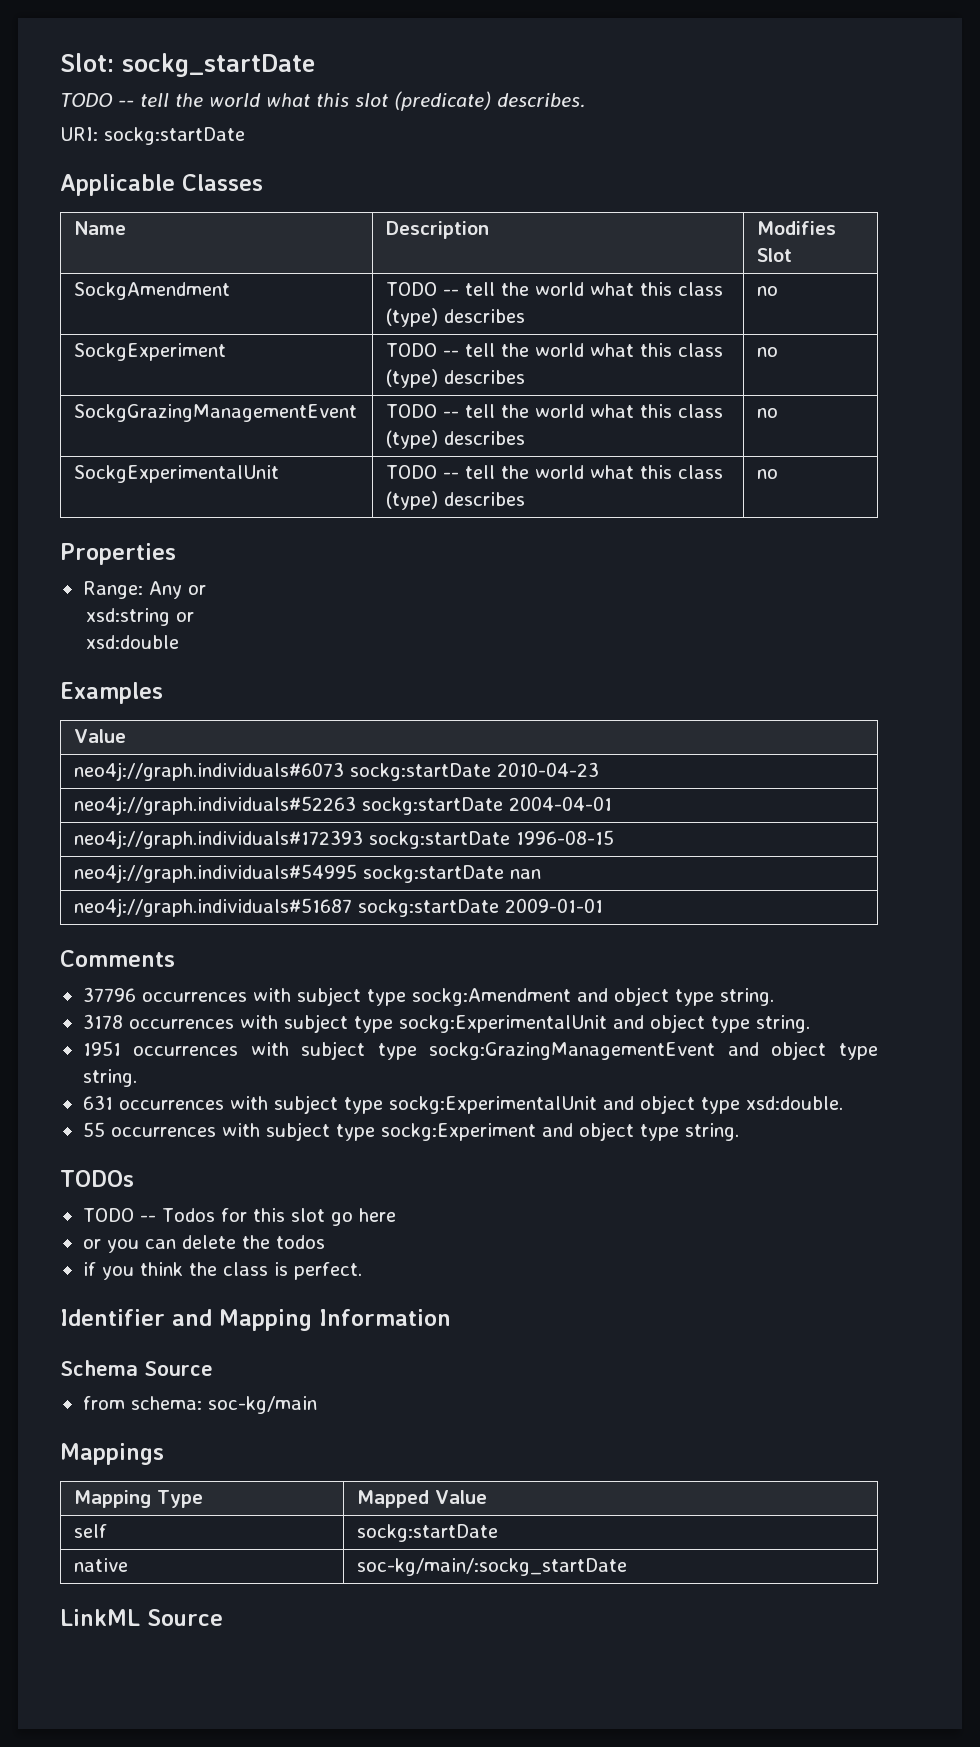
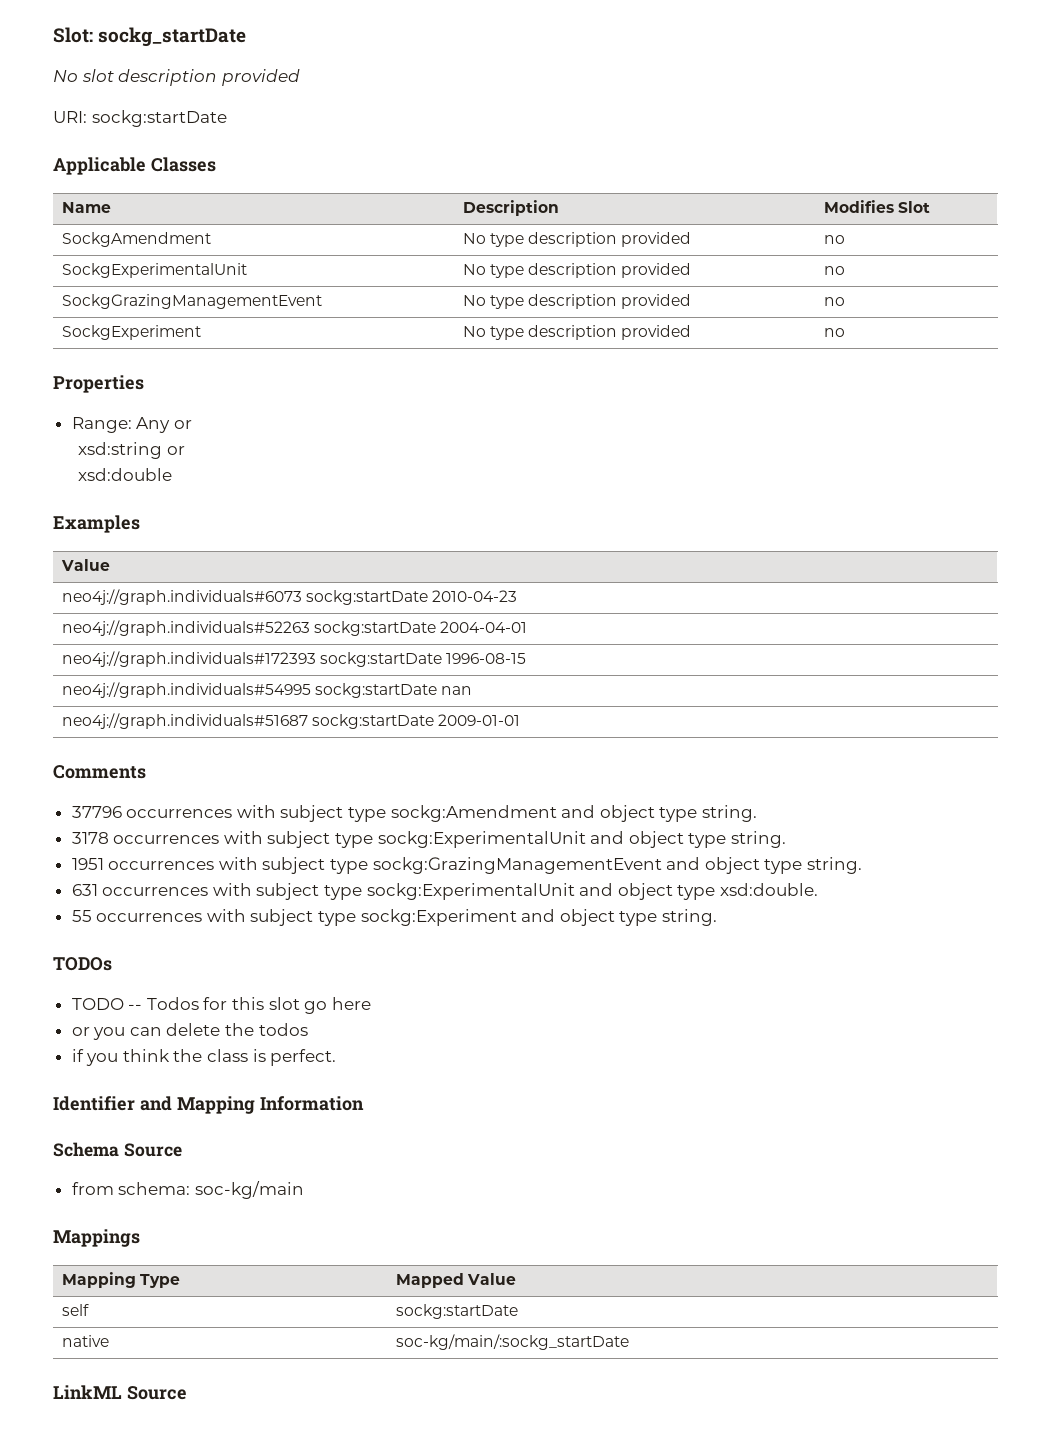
- TODO -- tell the world what this slot (predicate) describes.
+ No slot description provided
- SockgAmendment | TODO -- tell the world what this class (type) describes | no
- SockgExperiment | TODO -- tell the world what this class (type) describes | no
- SockgGrazingManagementEvent | TODO -- tell the world what this class (type) describes | no
- SockgExperimentalUnit | TODO -- tell the world what this class (type) describes | no
+ SockgAmendment | No type description provided | no
+ SockgExperimentalUnit | No type description provided | no
+ SockgGrazingManagementEvent | No type description provided | no
+ SockgExperiment | No type description provided | no

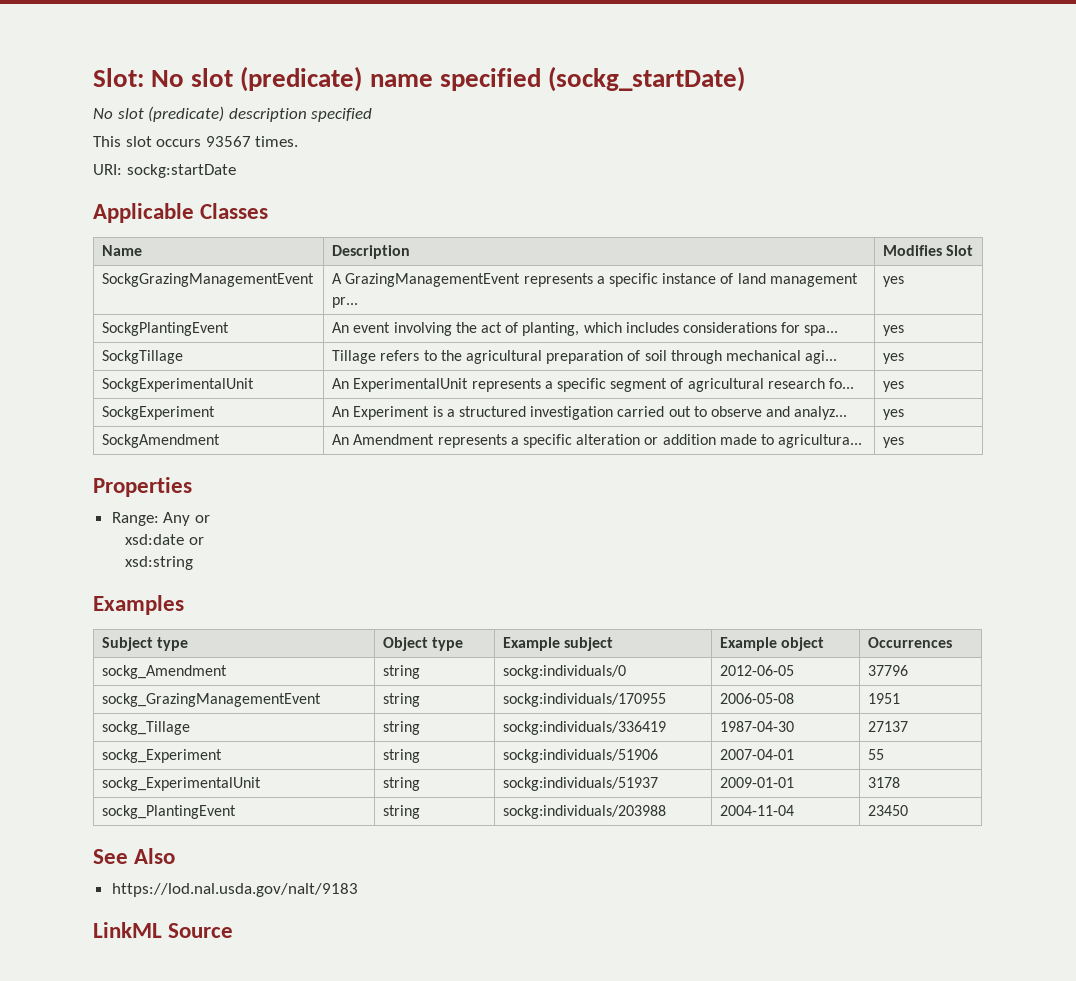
- Slot: sockg_startDate
- No slot description provided
+ Slot: No slot (predicate) name specified (sockg_startDate)
+ No slot (predicate) description specified
+ This slot occurs 93567 times.
- SockgAmendment | No type description provided | no
- SockgExperimentalUnit | No type description provided | no
- SockgGrazingManagementEvent | No type description provided | no
- SockgExperiment | No type description provided | no
+ SockgGrazingManagementEvent | A GrazingManagementEvent represents a specific instance of land management pr... | yes
+ SockgPlantingEvent | An event involving the act of planting, which includes considerations for spa... | yes
+ SockgTillage | Tillage refers to the agricultural preparation of soil through mechanical agi... | yes
+ SockgExperimentalUnit | An ExperimentalUnit represents a specific segment of agricultural research fo... | yes
+ SockgExperiment | An Experiment is a structured investigation carried out to observe and analyz... | yes
+ SockgAmendment | An Amendment represents a specific alteration or addition made to agricultura... | yes
- xsd:string or
- xsd:double
+ xsd:date or
+ xsd:string
  Examples
- Value
- neo4j://graph.individuals#6073 sockg:startDate 2010-04-23
- neo4j://graph.individuals#52263 sockg:startDate 2004-04-01
- neo4j://graph.individuals#172393 sockg:startDate 1996-08-15
- neo4j://graph.individuals#54995 sockg:startDate nan
- neo4j://graph.individuals#51687 sockg:startDate 2009-01-01
- Comments
- 37796 occurrences with subject type sockg:Amendment and object type string.
- 3178 occurrences with subject type sockg:ExperimentalUnit and object type string.
- 1951 occurrences with subject type sockg:GrazingManagementEvent and object type string.
- 631 occurrences with subject type sockg:ExperimentalUnit and object type xsd:double.
- 55 occurrences with subject type sockg:Experiment and object type string.
- TODOs
- TODO -- Todos for this slot go here
- or you can delete the todos
- if you think the class is perfect.
- Identifier and Mapping Information
- Schema Source
- from schema: soc-kg/main
- Mappings
- Mapping Type | Mapped Value
- self | sockg:startDate
- native | soc-kg/main/:sockg_startDate
+ Subject type | Object type | Example subject | Example object | Occurrences
+ sockg_Amendment | string | sockg:individuals/0 | 2012-06-05 | 37796
+ sockg_GrazingManagementEvent | string | sockg:individuals/170955 | 2006-05-08 | 1951
+ sockg_Tillage | string | sockg:individuals/336419 | 1987-04-30 | 27137
+ sockg_Experiment | string | sockg:individuals/51906 | 2007-04-01 | 55
+ sockg_ExperimentalUnit | string | sockg:individuals/51937 | 2009-01-01 | 3178
+ sockg_PlantingEvent | string | sockg:individuals/203988 | 2004-11-04 | 23450
+ See Also
+ https://lod.nal.usda.gov/nalt/9183

